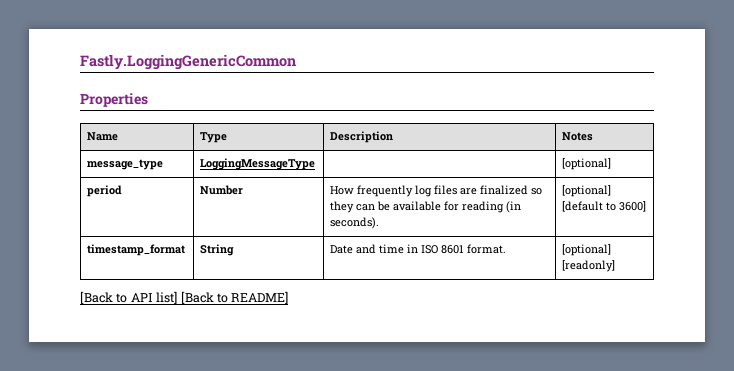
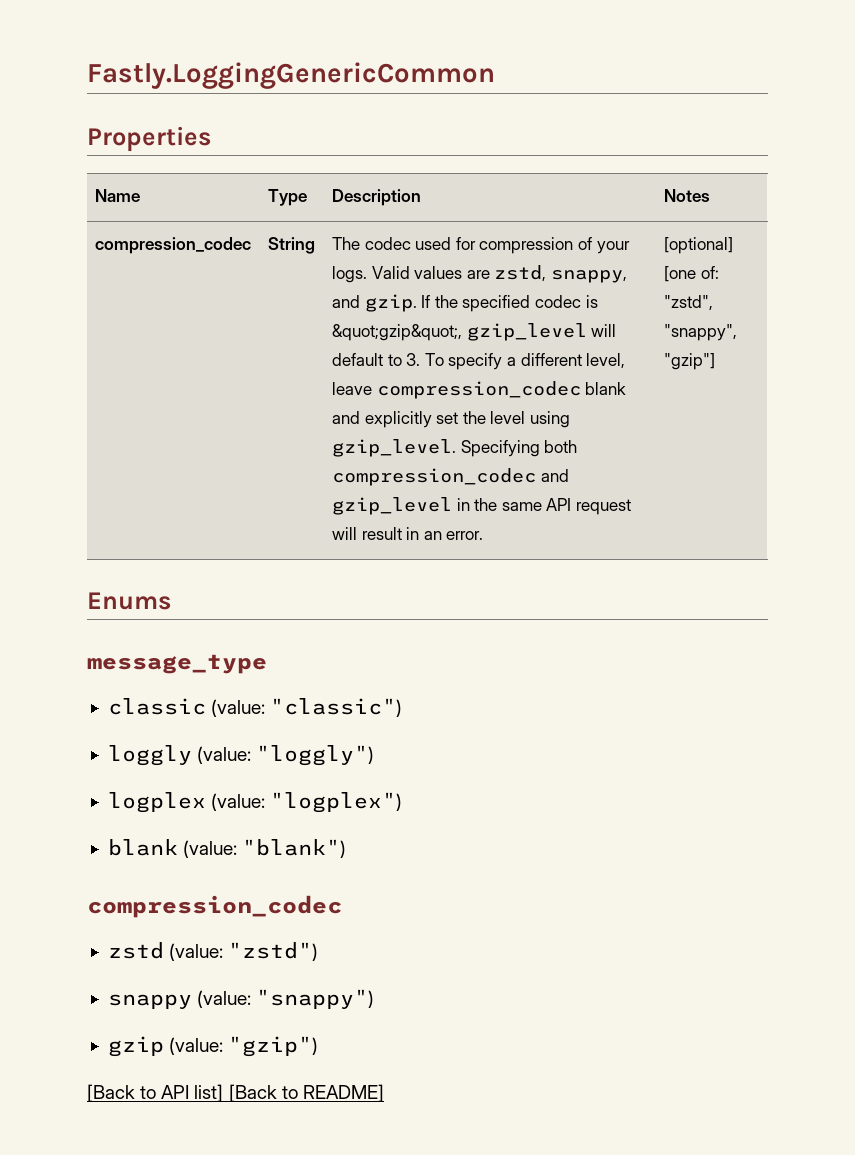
- message_type | LoggingMessageType | | [optional]
- period | Number | How frequently log files are finalized so they can be available for reading (in seconds). | [optional] [default to 3600]
- timestamp_format | String | Date and time in ISO 8601 format. | [optional] [readonly]
+ compression_codec | String | The codec used for compression of your logs. Valid values are zstd, snappy, and gzip. If the specified codec is &quot;gzip&quot;, gzip_level will default to 3. To specify a different level, leave compression_codec blank and explicitly set the level using gzip_level. Specifying both compression_codec and gzip_level in the same API request will result in an error. | [optional] [one of: "zstd", "snappy", "gzip"]
+ Enums
+ message_type
+ classic (value: "classic")
+ loggly (value: "loggly")
+ logplex (value: "logplex")
+ blank (value: "blank")
+ compression_codec
+ zstd (value: "zstd")
+ snappy (value: "snappy")
+ gzip (value: "gzip")

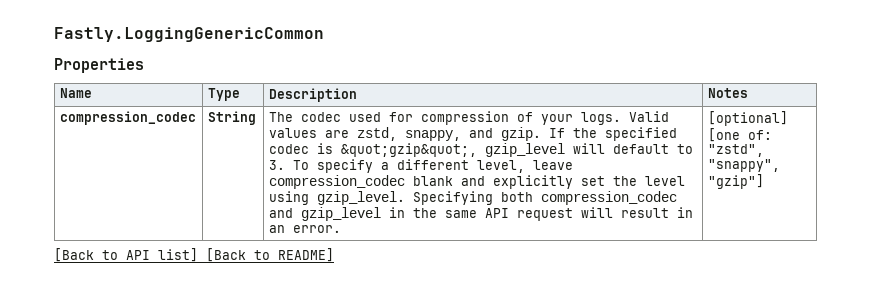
- Enums
- message_type
- classic (value: "classic")
- loggly (value: "loggly")
- logplex (value: "logplex")
- blank (value: "blank")
- compression_codec
- zstd (value: "zstd")
- snappy (value: "snappy")
- gzip (value: "gzip")

